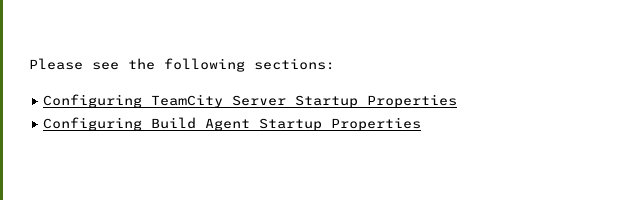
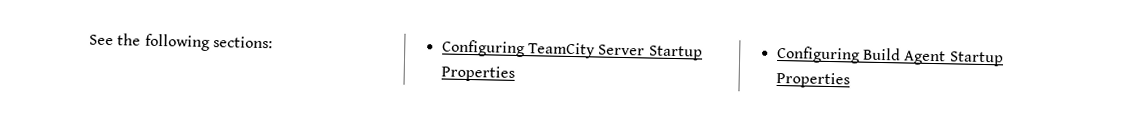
- Please see the following sections:
+ See the following sections:

